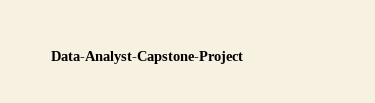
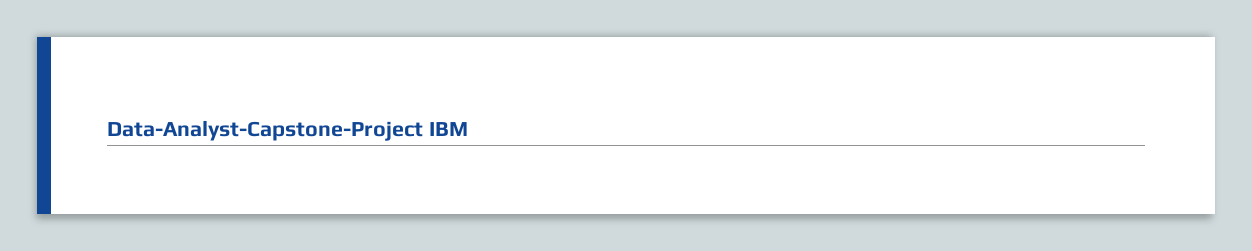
- Data-Analyst-Capstone-Project
+ Data-Analyst-Capstone-Project IBM

